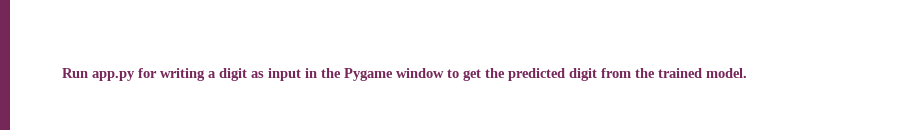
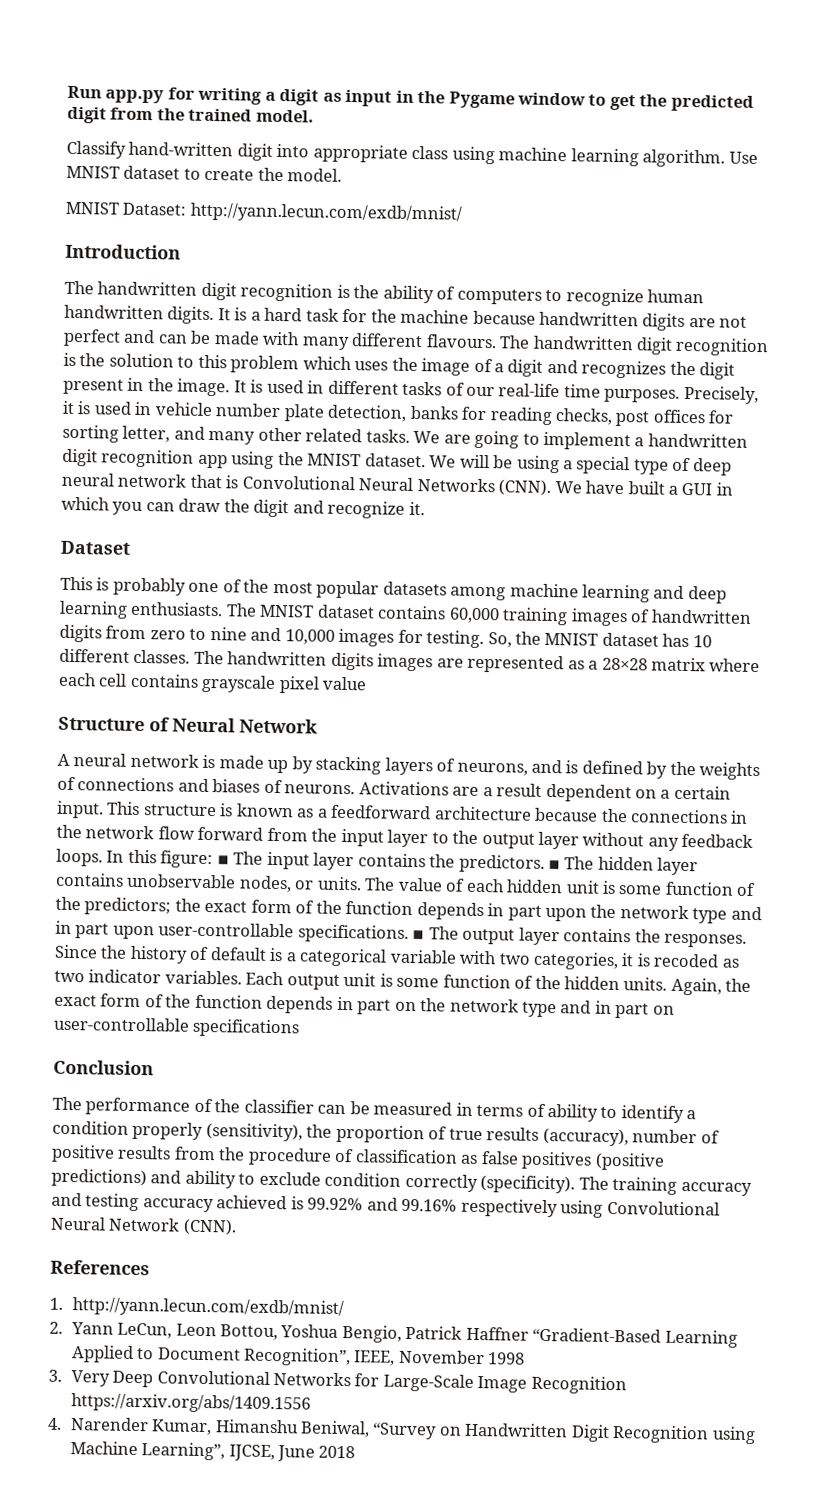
+ Classify hand-written digit into appropriate class using machine learning algorithm. Use MNIST dataset to create the model.
+ MNIST Dataset: http://yann.lecun.com/exdb/mnist/
+ Introduction
+ The handwritten digit recognition is the ability of computers to recognize human handwritten digits. It is a hard task for the machine because handwritten digits are not perfect and can be made with many different flavours. The handwritten digit recognition is the solution to this problem which uses the image of a digit and recognizes the digit present in the image. It is used in different tasks of our real-life time purposes. Precisely, it is used in vehicle number plate detection, banks for reading checks, post offices for sorting letter, and many other related tasks. We are going to implement a handwritten digit recognition app using the MNIST dataset. We will be using a special type of deep neural network that is Convolutional Neural Networks (CNN). We have built a GUI in which you can draw the digit and recognize it.
+ Dataset
+ This is probably one of the most popular datasets among machine learning and deep learning enthusiasts. The MNIST dataset contains 60,000 training images of handwritten digits from zero to nine and 10,000 images for testing. So, the MNIST dataset has 10 different classes. The handwritten digits images are represented as a 28×28 matrix where each cell contains grayscale pixel value
+ Structure of Neural Network
+ A neural network is made up by stacking layers of neurons, and is defined by the weights of connections and biases of neurons. Activations are a result dependent on a certain input. This structure is known as a feedforward architecture because the connections in the network flow forward from the input layer to the output layer without any feedback loops. In this figure: ▪ The input layer contains the predictors. ▪ The hidden layer contains unobservable nodes, or units. The value of each hidden unit is some function of the predictors; the exact form of the function depends in part upon the network type and in part upon user-controllable specifications. ▪ The output layer contains the responses. Since the history of default is a categorical variable with two categories, it is recoded as two indicator variables. Each output unit is some function of the hidden units. Again, the exact form of the function depends in part on the network type and in part on user-controllable specifications
+ Conclusion
+ The performance of the classifier can be measured in terms of ability to identify a condition properly (sensitivity), the proportion of true results (accuracy), number of positive results from the procedure of classification as false positives (positive predictions) and ability to exclude condition correctly (specificity). The training accuracy and testing accuracy achieved is 99.92% and 99.16% respectively using Convolutional Neural Network (CNN).
+ References
+ 1. http://yann.lecun.com/exdb/mnist/
+ 2. Yann LeCun, Leon Bottou, Yoshua Bengio, Patrick Haffner “Gradient‐Based Learning Applied to Document Recognition”, IEEE, November 1998
+ 3. Very Deep Convolutional Networks for Large-Scale Image Recognition https://arxiv.org/abs/1409.1556
+ 4. Narender Kumar, Himanshu Beniwal, “Survey on Handwritten Digit Recognition using Machine Learning”, IJCSE, June 2018

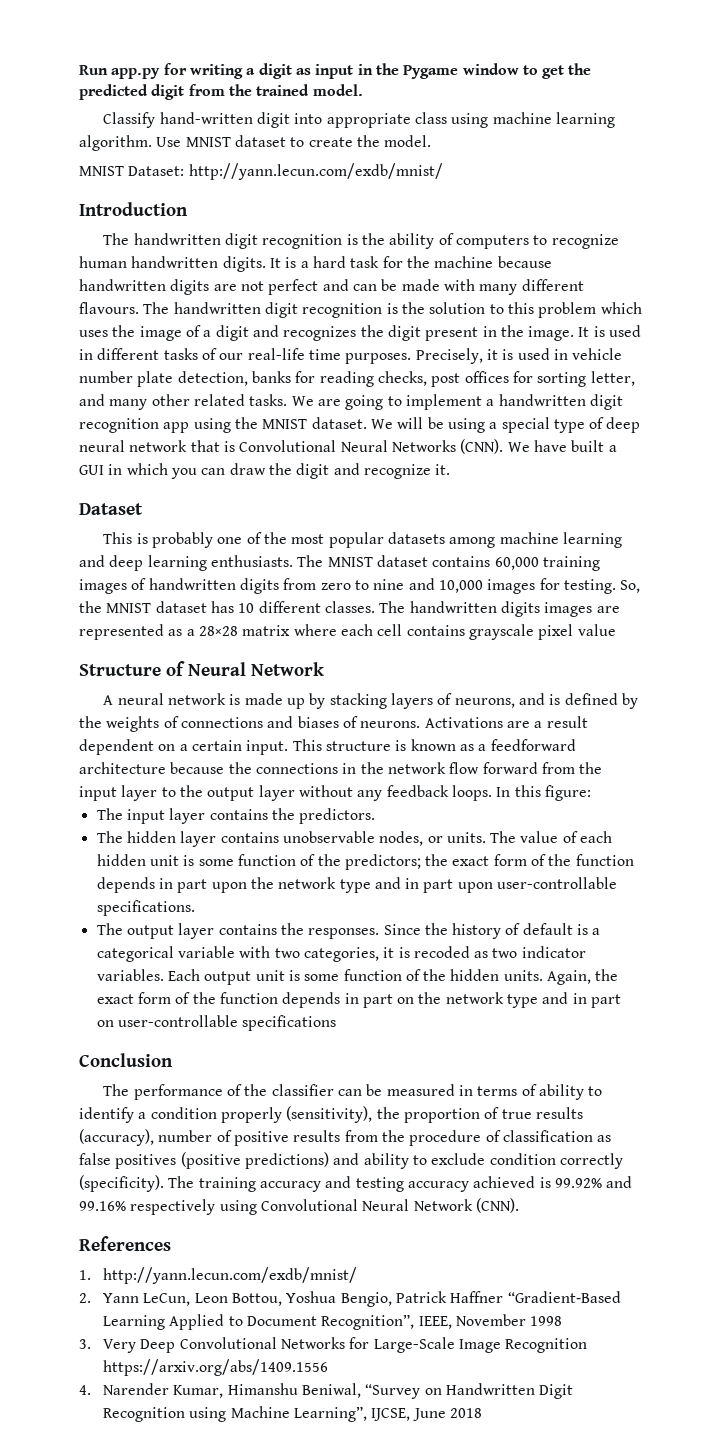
- In this figure: ▪ The input layer contains the predictors. ▪ The hidden layer contains unobservable nodes, or units.
+ In this figure:
+ The input layer contains the predictors.
+ The hidden layer contains unobservable nodes, or units.
- The value of each hidden unit is some function of the predictors; the exact form of the function depends in part upon the network type and in part upon user-controllable specifications. ▪ The output layer contains the responses.
+ The value of each hidden unit is some function of the predictors; the exact form of the function depends in part upon the network type and in part upon user-controllable specifications.
+ The output layer contains the responses.

